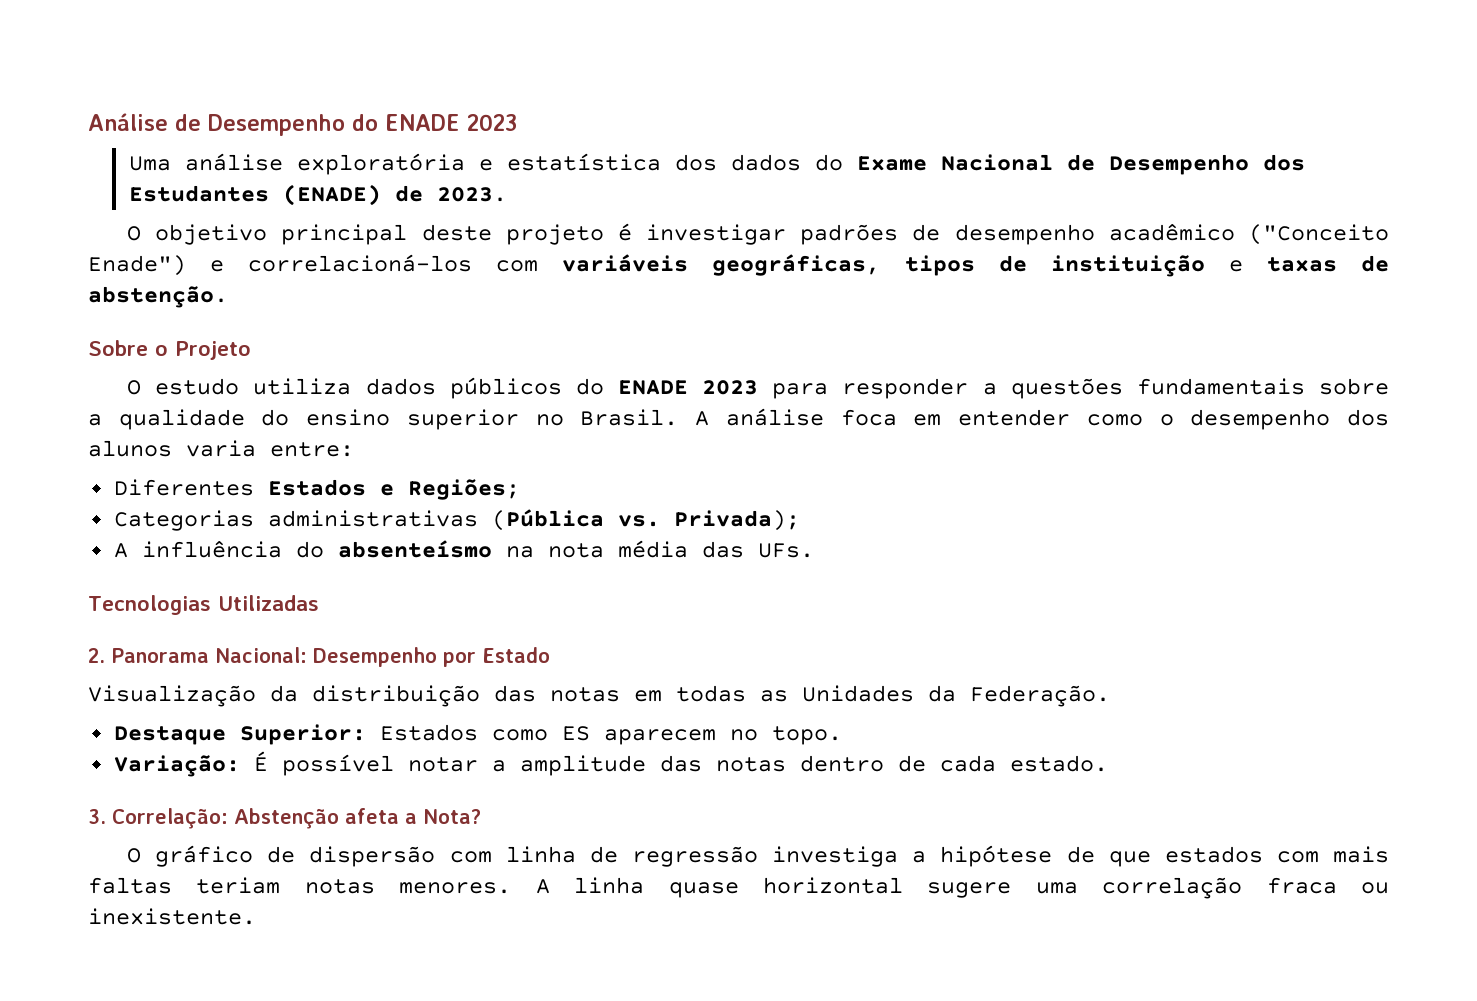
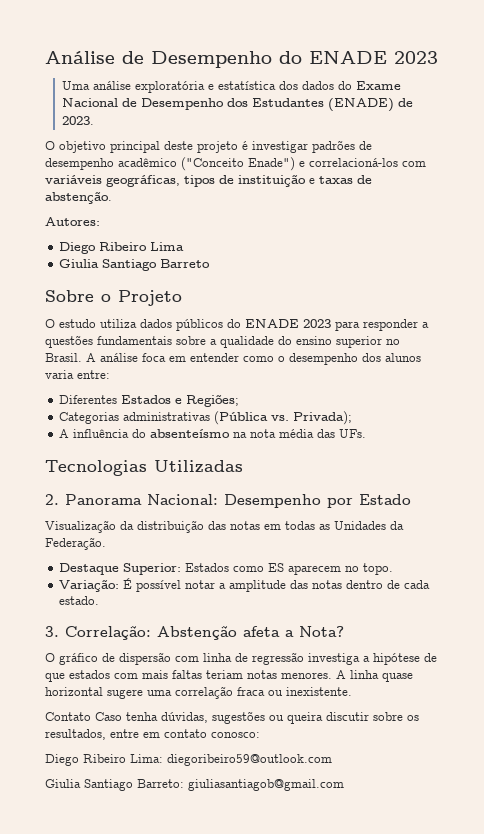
+ Autores:
+ Diego Ribeiro Lima
+ Giulia Santiago Barreto
+ Contato Caso tenha dúvidas, sugestões ou queira discutir sobre os resultados, entre em contato conosco:
+ Diego Ribeiro Lima: diegoribeiro59@outlook.com
+ Giulia Santiago Barreto: giuliasantiagob@gmail.com

